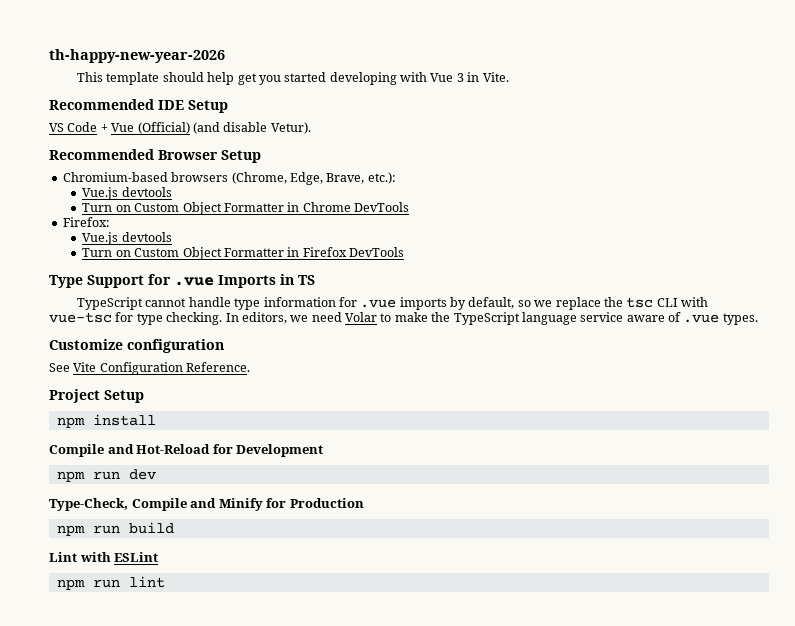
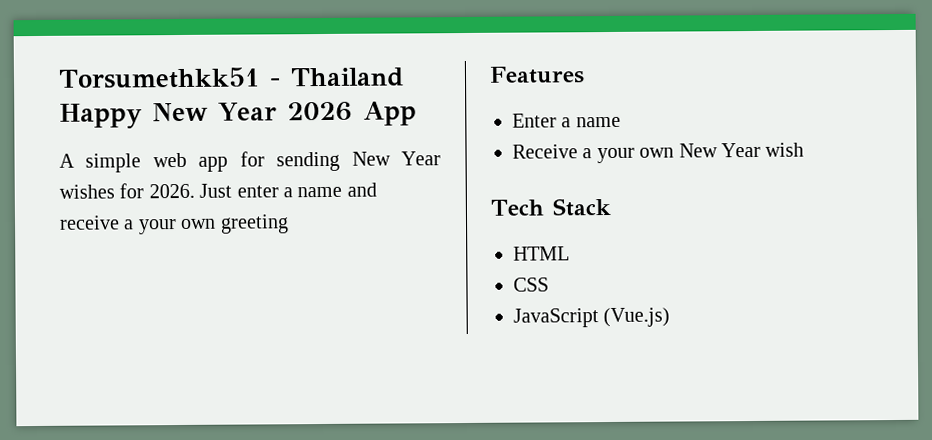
- th-happy-new-year-2026
- This template should help get you started developing with Vue 3 in Vite.
- Recommended IDE Setup
- VS Code + Vue (Official) (and disable Vetur).
- Recommended Browser Setup
- Chromium-based browsers (Chrome, Edge, Brave, etc.):
- Vue.js devtools
- Turn on Custom Object Formatter in Chrome DevTools
- Firefox:
- Vue.js devtools
- Turn on Custom Object Formatter in Firefox DevTools
- Type Support for .vue Imports in TS
- TypeScript cannot handle type information for .vue imports by default, so we replace the tsc CLI with vue-tsc for type checking. In editors, we need Volar to make the TypeScript language service aware of .vue types.
- Customize configuration
- See Vite Configuration Reference.
- Project Setup
- npm install
- Compile and Hot-Reload for Development
- npm run dev
- Type-Check, Compile and Minify for Production
- npm run build
- Lint with ESLint
- npm run lint
+ Torsumethkk51 - Thailand Happy New Year 2026 App
+ A simple web app for sending New Year wishes for 2026. Just enter a name and receive a your own greeting
+ Features
+ Enter a name
+ Receive a your own New Year wish
+ Tech Stack
+ HTML
+ CSS
+ JavaScript (Vue.js)

